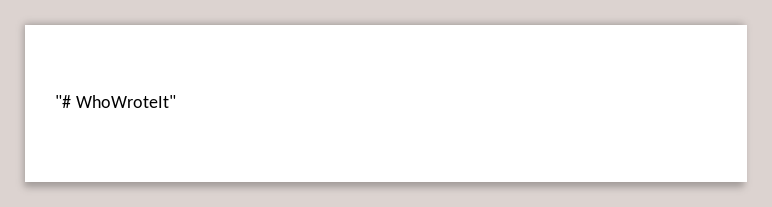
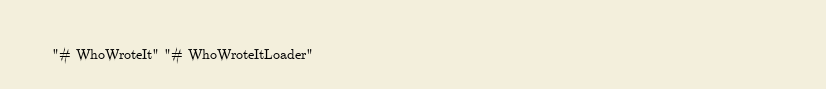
- "# WhoWroteIt"
+ "# WhoWroteIt" "# WhoWroteItLoader"

